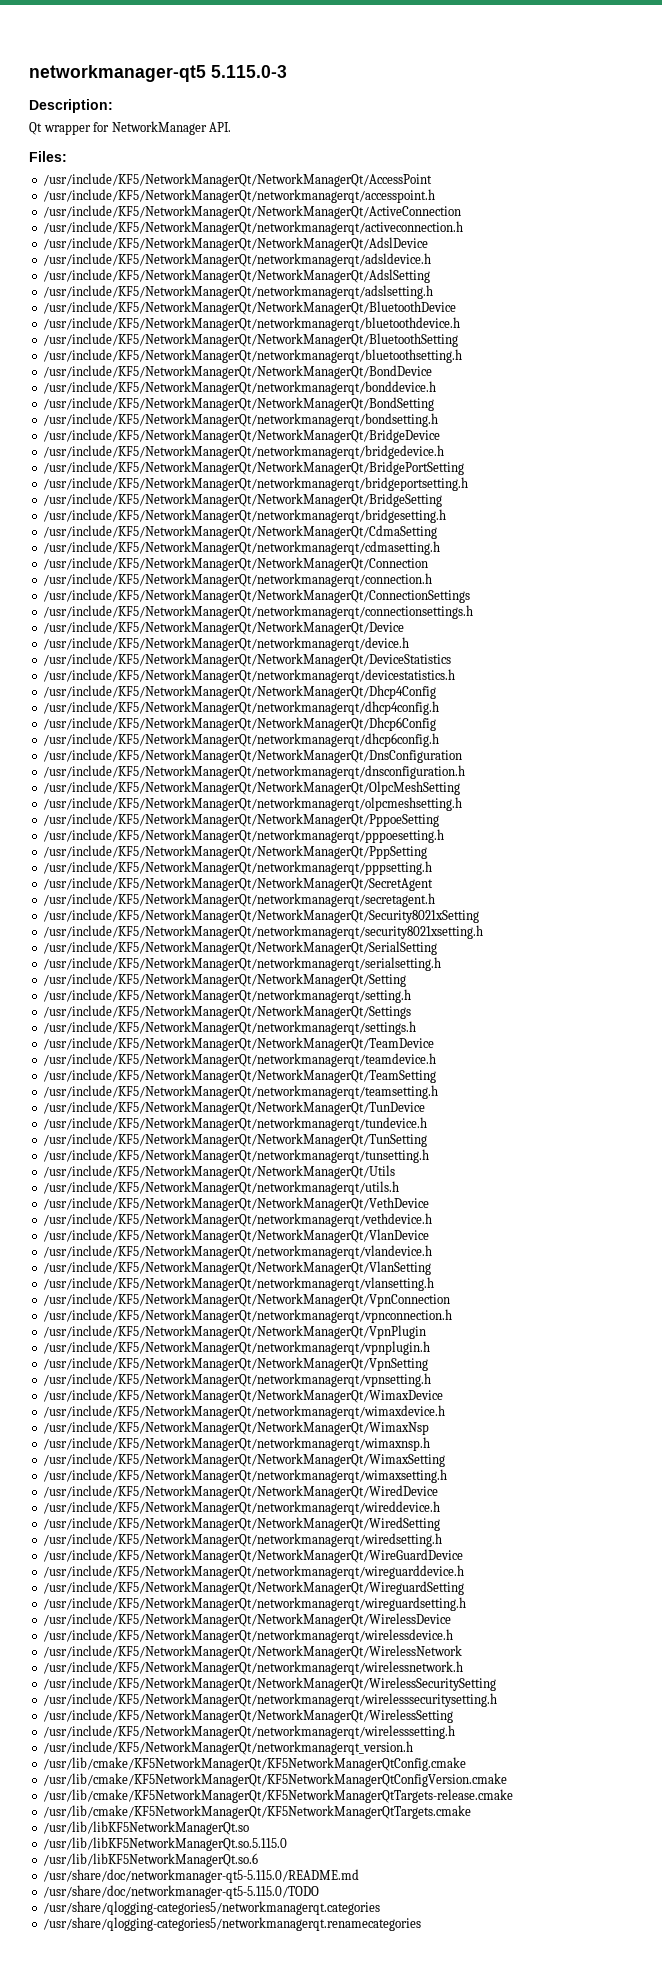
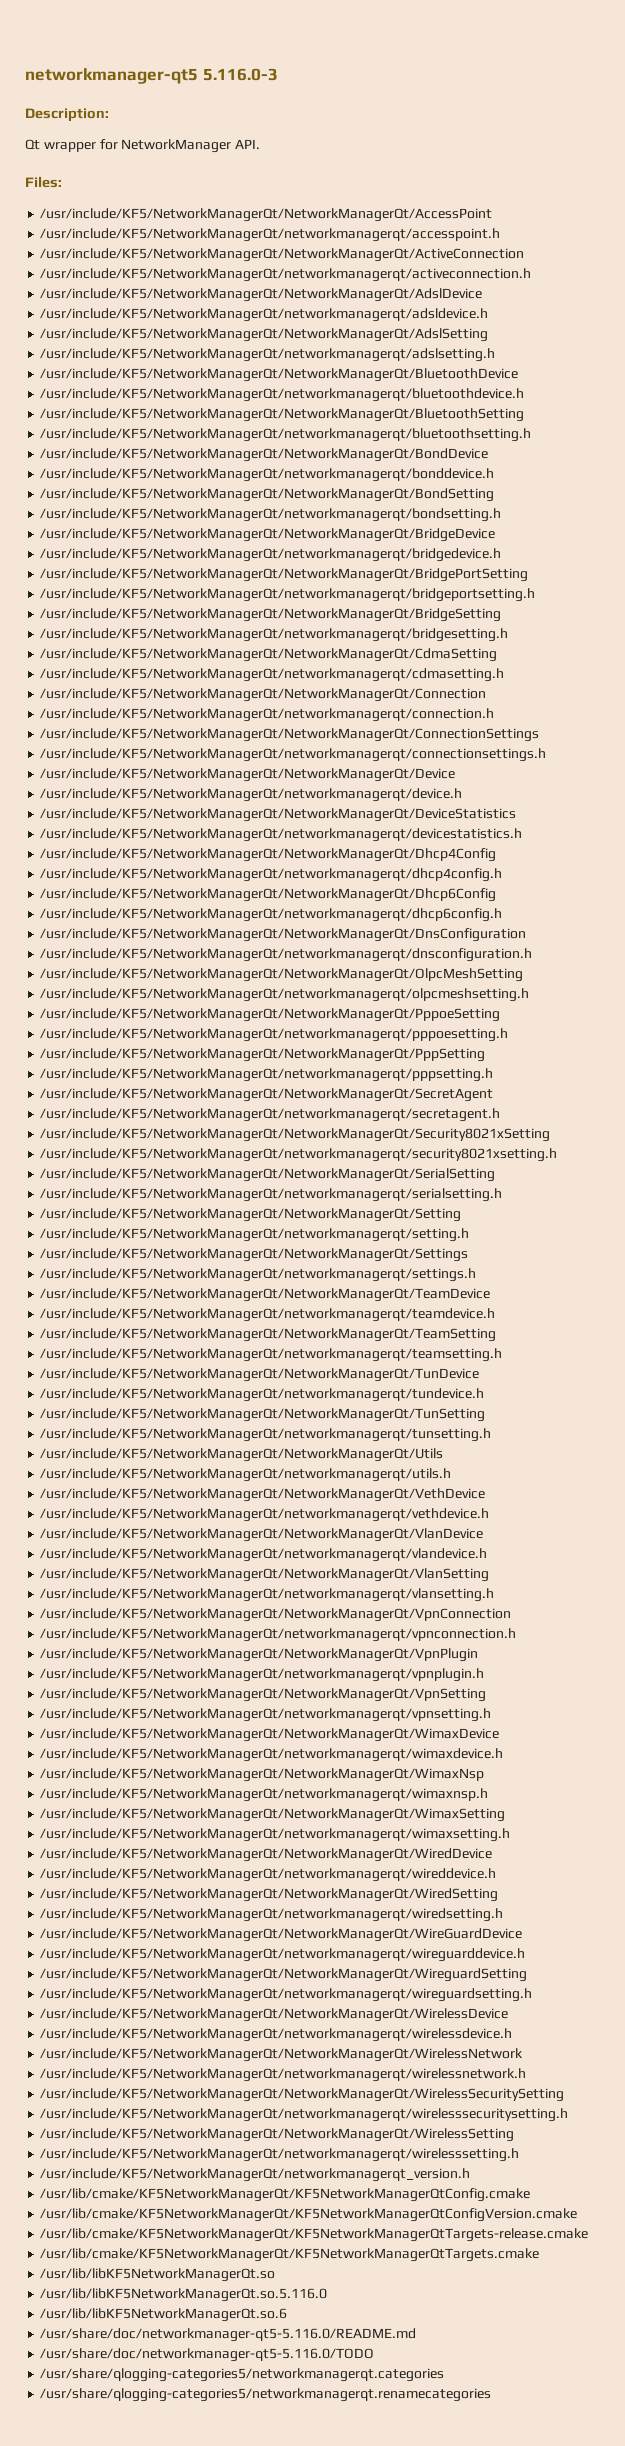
- networkmanager-qt5 5.115.0-3
+ networkmanager-qt5 5.116.0-3
- /usr/lib/libKF5NetworkManagerQt.so.5.115.0
+ /usr/lib/libKF5NetworkManagerQt.so.5.116.0
- /usr/share/doc/networkmanager-qt5-5.115.0/README.md
- /usr/share/doc/networkmanager-qt5-5.115.0/TODO
+ /usr/share/doc/networkmanager-qt5-5.116.0/README.md
+ /usr/share/doc/networkmanager-qt5-5.116.0/TODO

